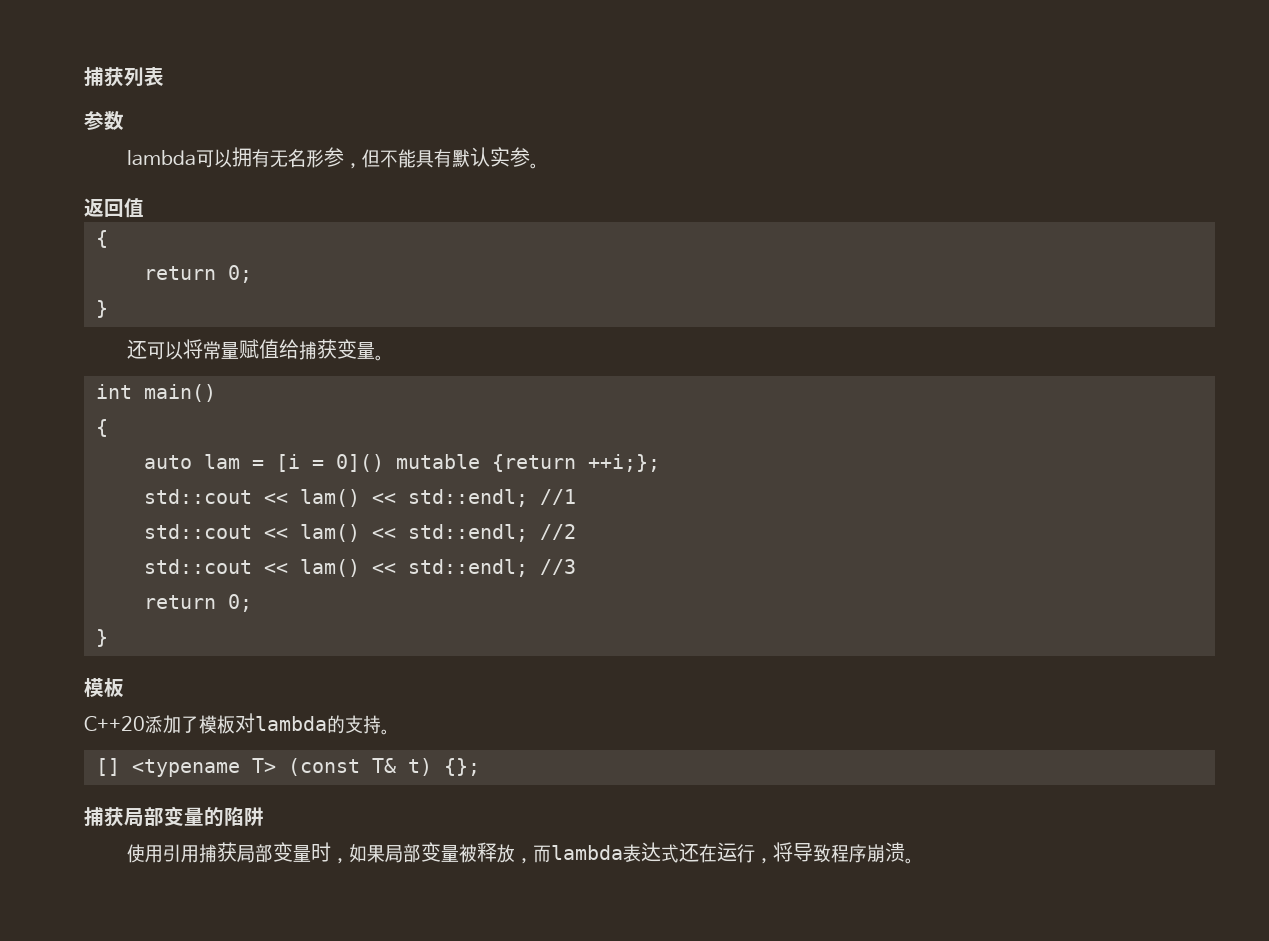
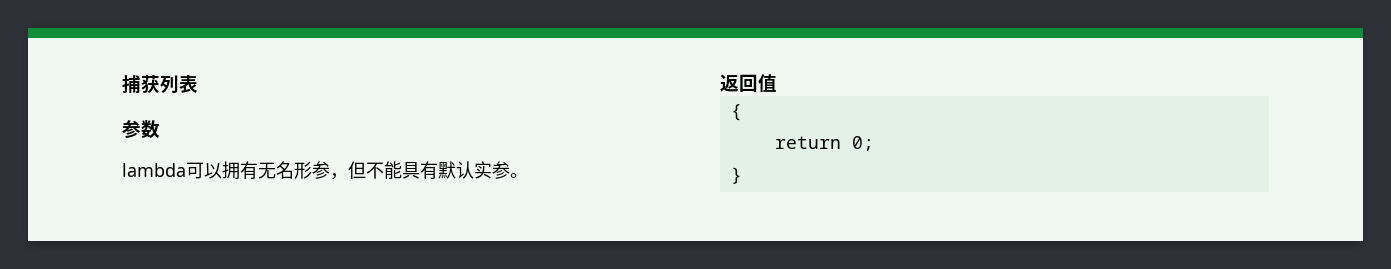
- 还可以将常量赋值给捕获变量。
- int main()
- {
- auto lam = [i = 0]() mutable {return ++i;};
- std::cout << lam() << std::endl; //1
- std::cout << lam() << std::endl; //2
- std::cout << lam() << std::endl; //3
- return 0;
- }
- 模板
- C++20添加了模板对lambda的支持。
- [] <typename T> (const T& t) {};
- 捕获局部变量的陷阱
- 使用引用捕获局部变量时，如果局部变量被释放，而lambda表达式还在运行，将导致程序崩溃。

